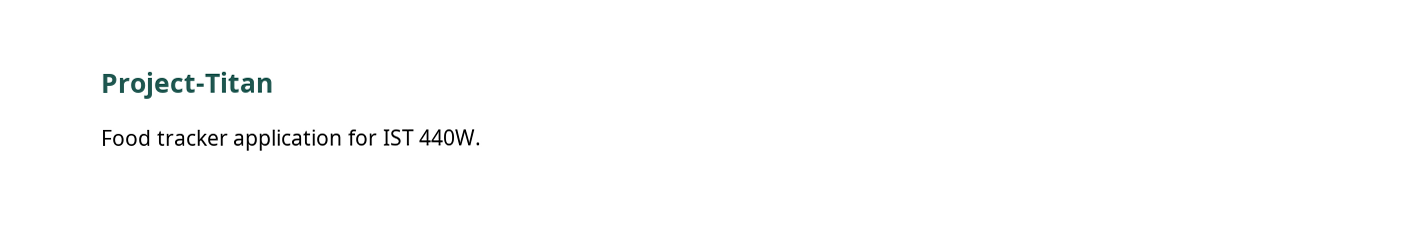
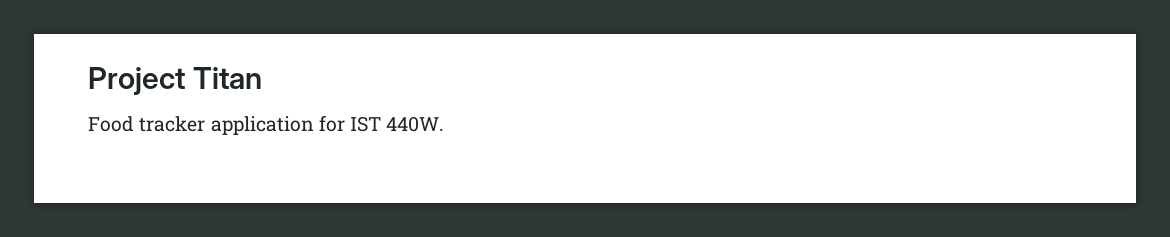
- Project-Titan
+ Project Titan

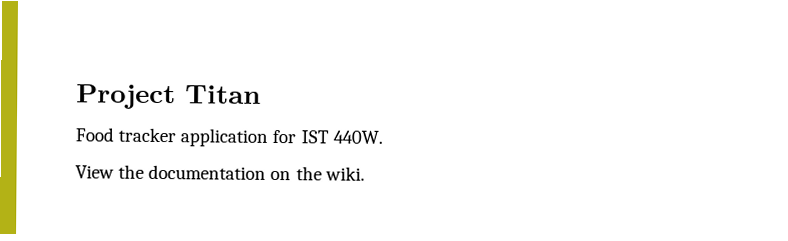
+ View the documentation on the wiki.

